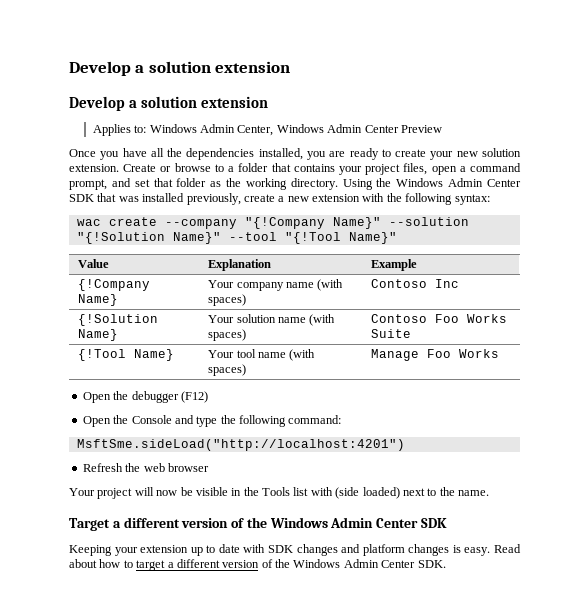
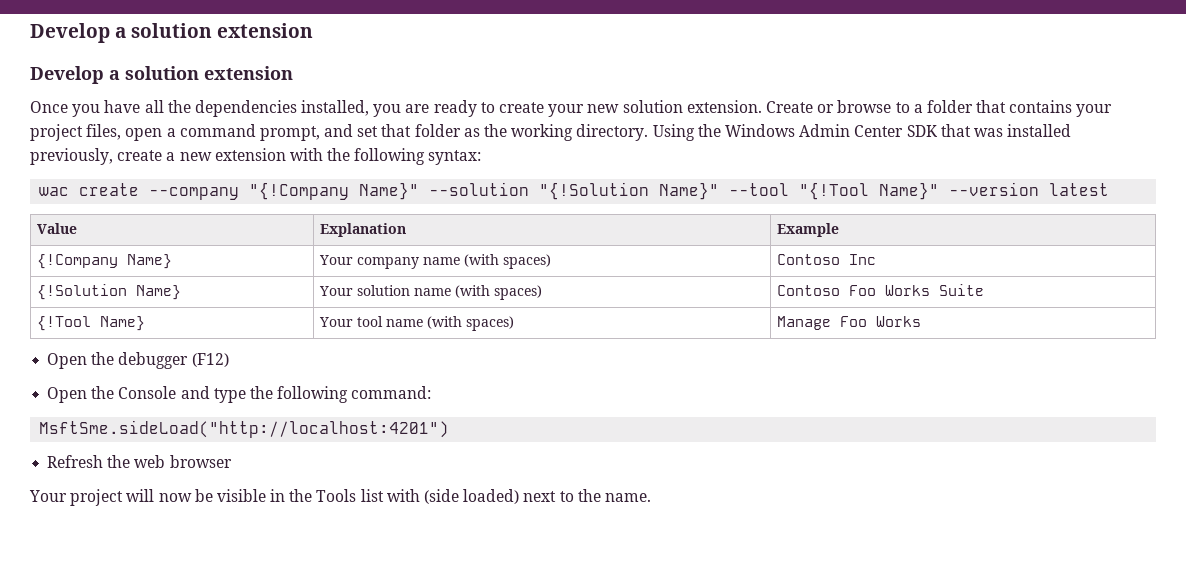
- Applies to: Windows Admin Center, Windows Admin Center Preview
- wac create --company "{!Company Name}" --solution "{!Solution Name}" --tool "{!Tool Name}"
+ wac create --company "{!Company Name}" --solution "{!Solution Name}" --tool "{!Tool Name}" --version latest
- Target a different version of the Windows Admin Center SDK
- Keeping your extension up to date with SDK changes and platform changes is easy. Read about how to target a different version of the Windows Admin Center SDK.

